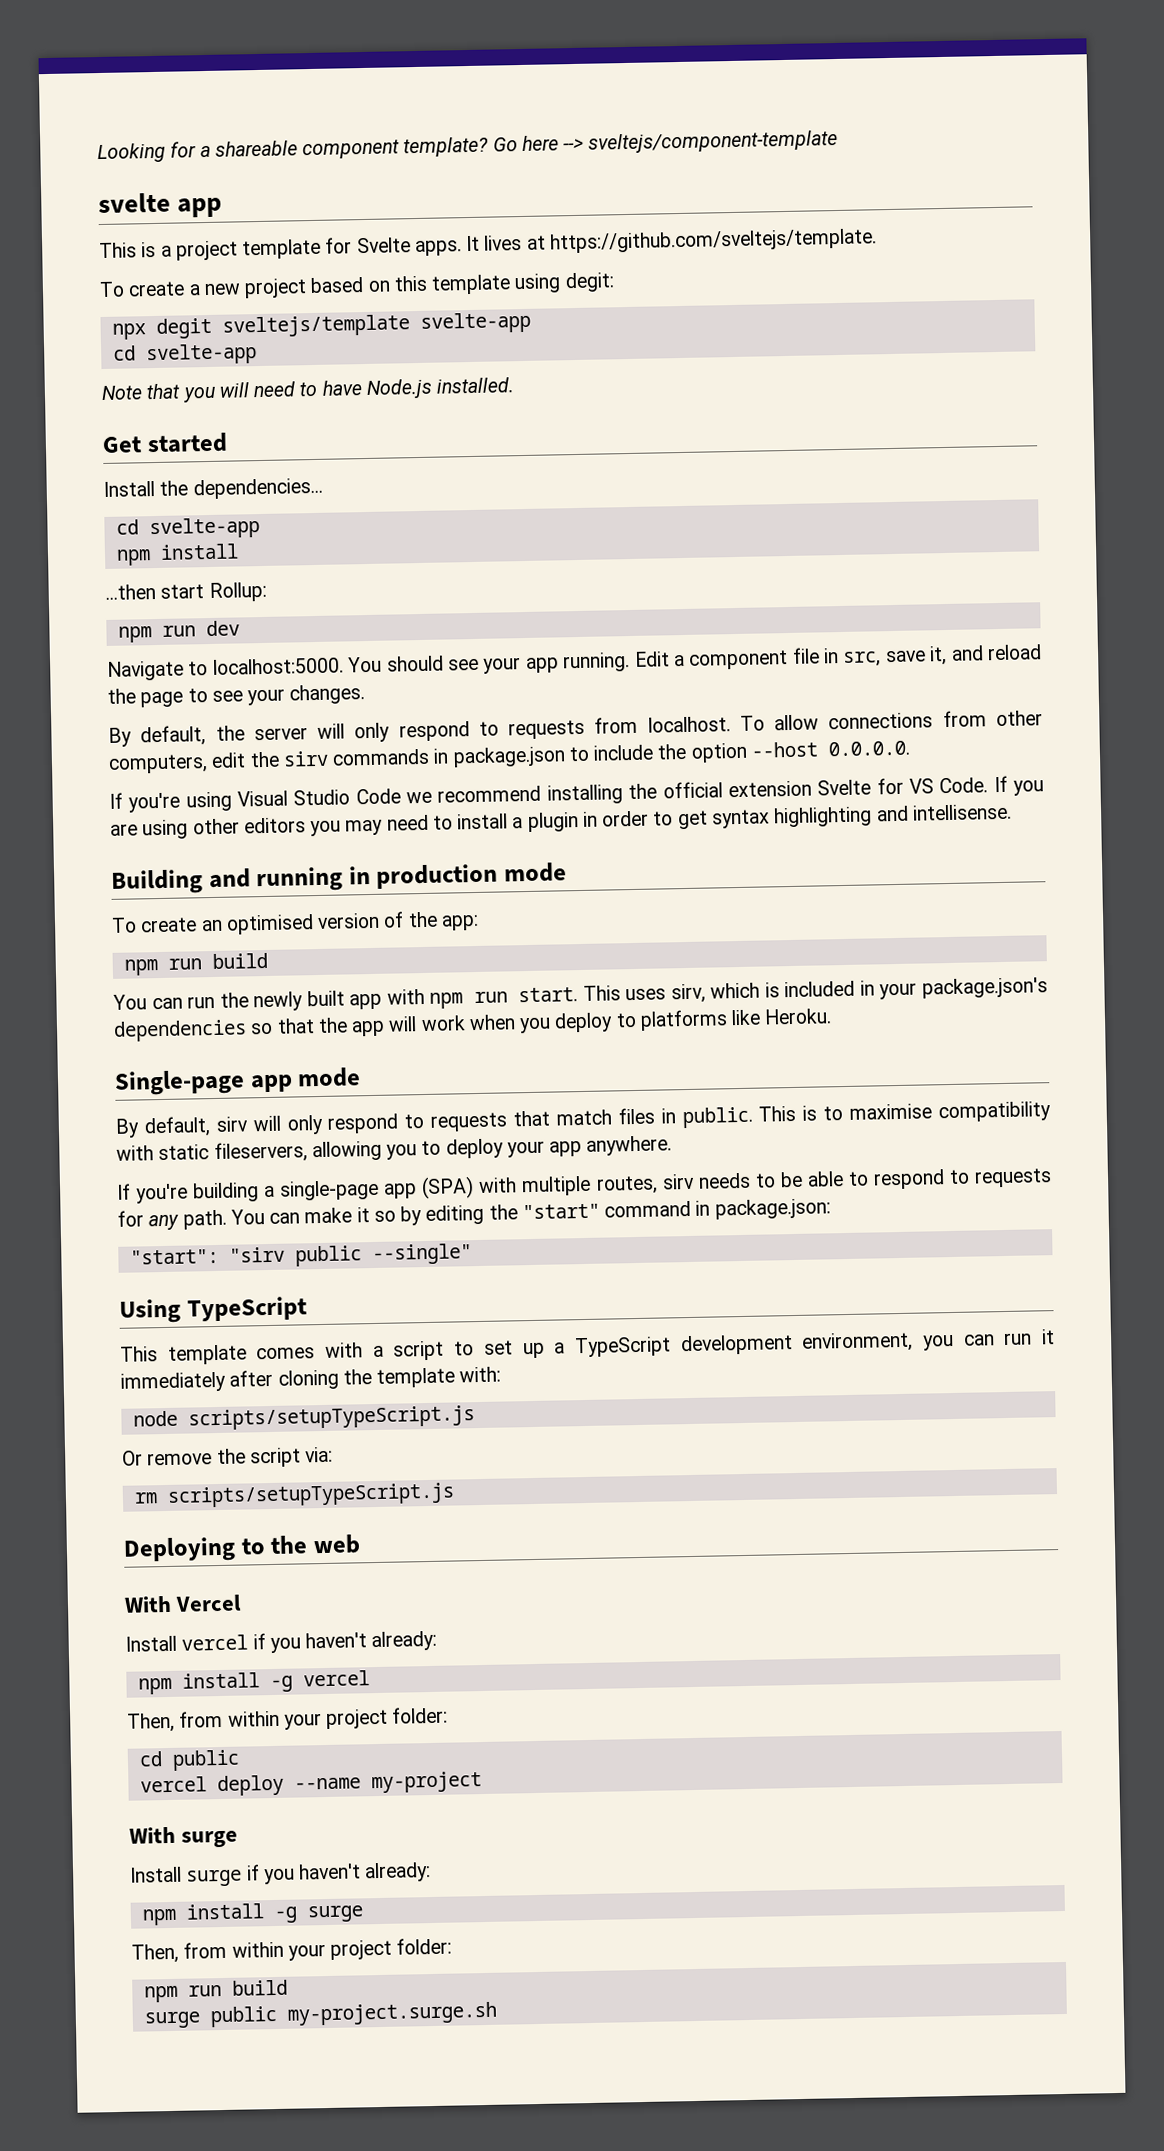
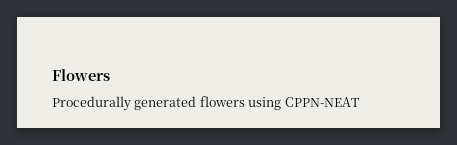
- Looking for a shareable component template? Go here --> sveltejs/component-template
- svelte app
- This is a project template for Svelte apps. It lives at https://github.com/sveltejs/template.
- To create a new project based on this template using degit:
- npx degit sveltejs/template svelte-app
- cd svelte-app
- Note that you will need to have Node.js installed.
- Get started
- Install the dependencies...
- cd svelte-app
- npm install
- ...then start Rollup:
- npm run dev
- Navigate to localhost:5000. You should see your app running. Edit a component file in src, save it, and reload the page to see your changes.
- By default, the server will only respond to requests from localhost. To allow connections from other computers, edit the sirv commands in package.json to include the option --host 0.0.0.0.
- If you're using Visual Studio Code we recommend installing the official extension Svelte for VS Code. If you are using other editors you may need to install a plugin in order to get syntax highlighting and intellisense.
- Building and running in production mode
- To create an optimised version of the app:
- npm run build
- You can run the newly built app with npm run start. This uses sirv, which is included in your package.json's dependencies so that the app will work when you deploy to platforms like Heroku.
- Single-page app mode
- By default, sirv will only respond to requests that match files in public. This is to maximise compatibility with static fileservers, allowing you to deploy your app anywhere.
- If you're building a single-page app (SPA) with multiple routes, sirv needs to be able to respond to requests for any path. You can make it so by editing the "start" command in package.json:
- "start": "sirv public --single"
- Using TypeScript
- This template comes with a script to set up a TypeScript development environment, you can run it immediately after cloning the template with:
- node scripts/setupTypeScript.js
- Or remove the script via:
- rm scripts/setupTypeScript.js
- Deploying to the web
- With Vercel
- Install vercel if you haven't already:
- npm install -g vercel
- Then, from within your project folder:
- cd public
- vercel deploy --name my-project
- With surge
- Install surge if you haven't already:
- npm install -g surge
- Then, from within your project folder:
- npm run build
- surge public my-project.surge.sh
+ Flowers
+ Procedurally generated flowers using CPPN-NEAT

